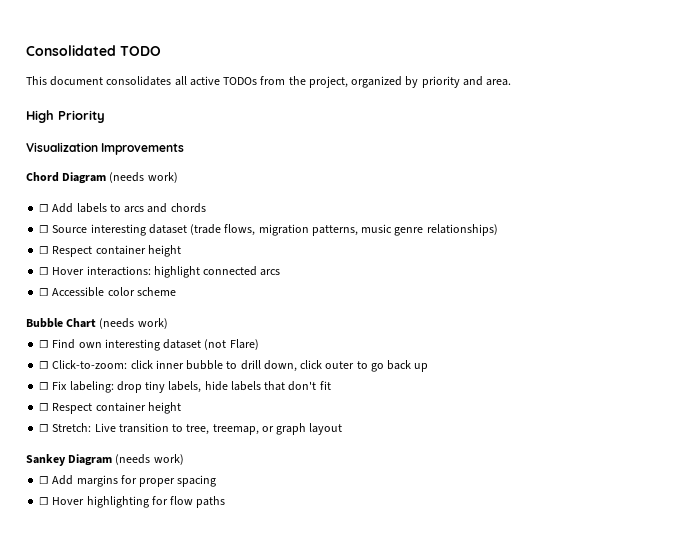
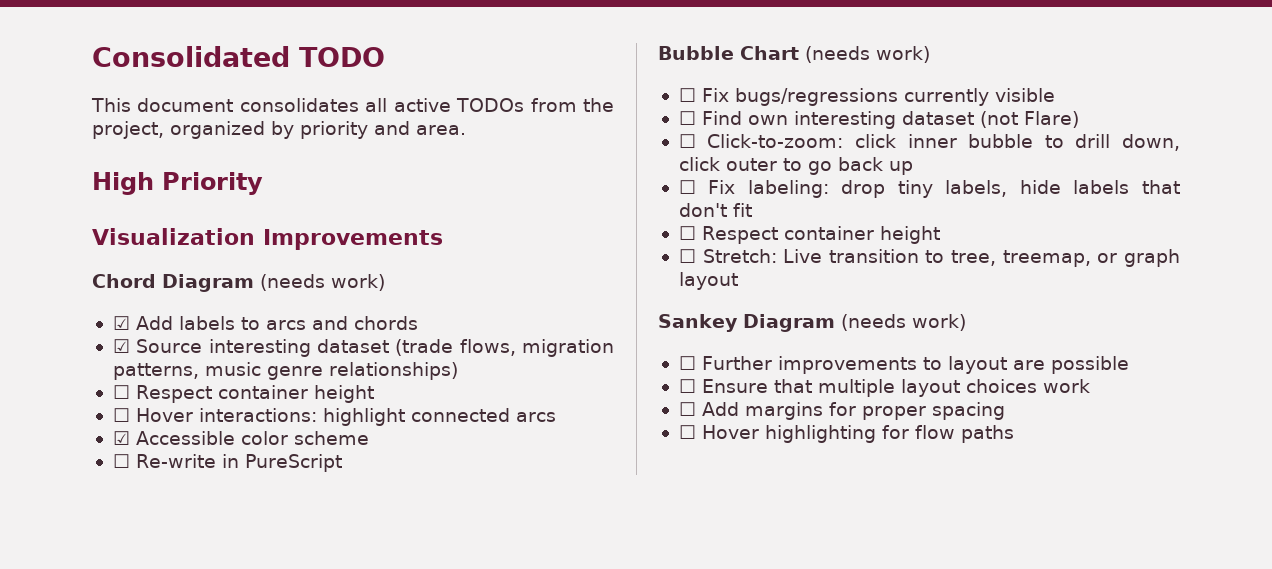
- ☐ Add labels to arcs and chords
+ ☑ Add labels to arcs and chords
- ☐ Source interesting dataset (trade flows, migration patterns, music genre relationships)
+ ☑ Source interesting dataset (trade flows, migration patterns, music genre relationships)
- ☐ Accessible color scheme
+ ☑ Accessible color scheme
+ ☐ Re-write in PureScript
+ ☐ Fix bugs/regressions currently visible
+ ☐ Further improvements to layout are possible
+ ☐ Ensure that multiple layout choices work

